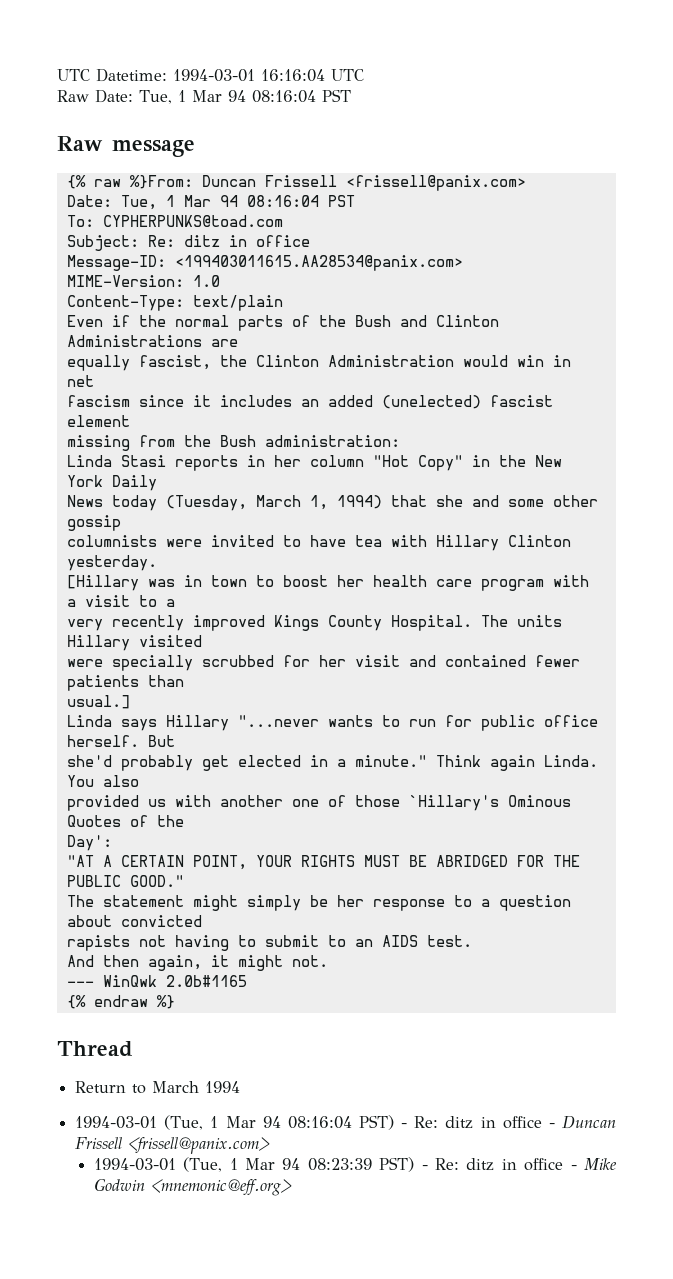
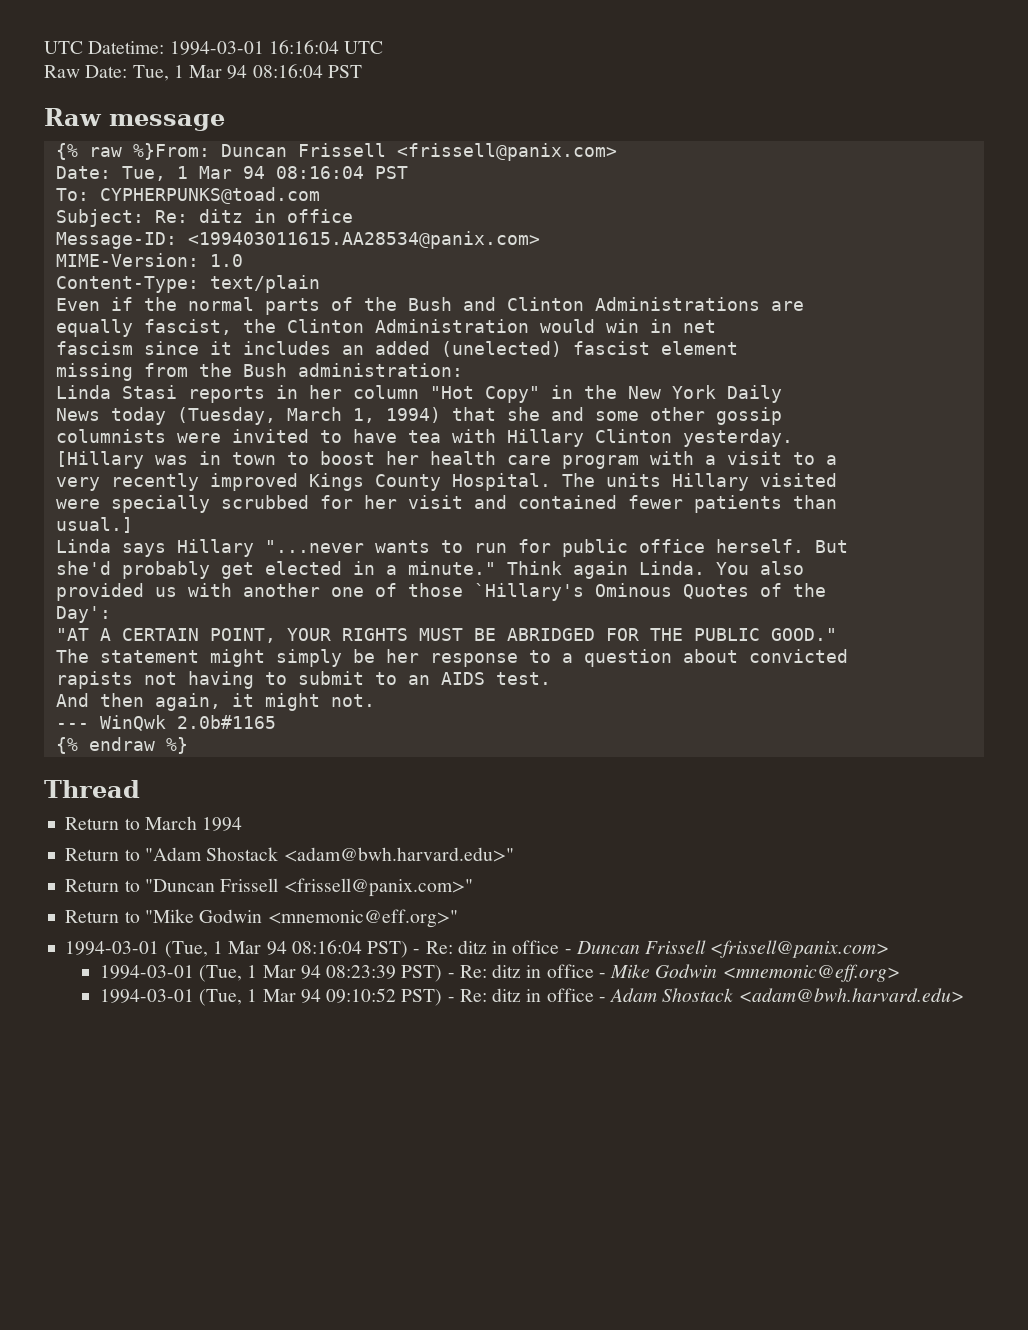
+ Return to "Adam Shostack <adam@bwh.harvard.edu>"
+ Return to "Duncan Frissell <frissell@panix.com>"
+ Return to "Mike Godwin <mnemonic@eff.org>"
+ 1994-03-01 (Tue, 1 Mar 94 09:10:52 PST) - Re: ditz in office - Adam Shostack <adam@bwh.harvard.edu>

